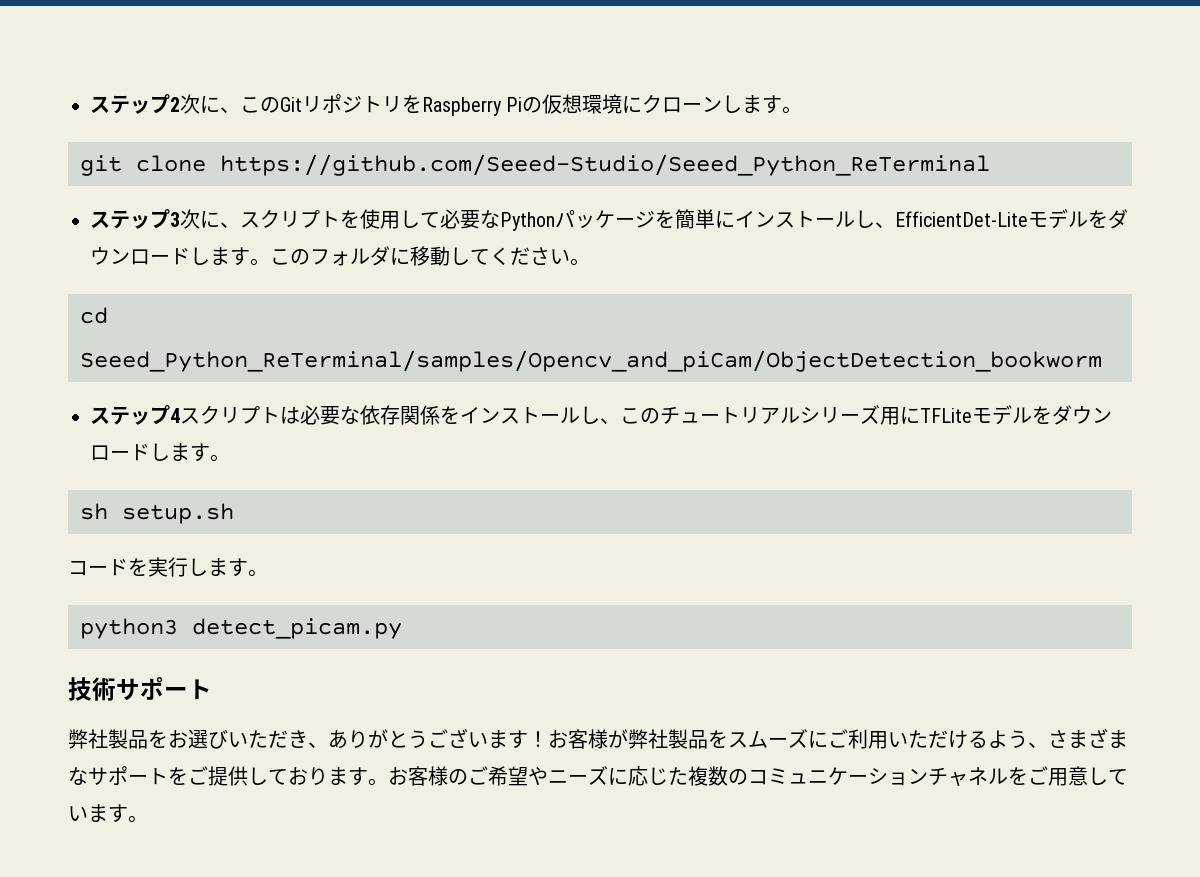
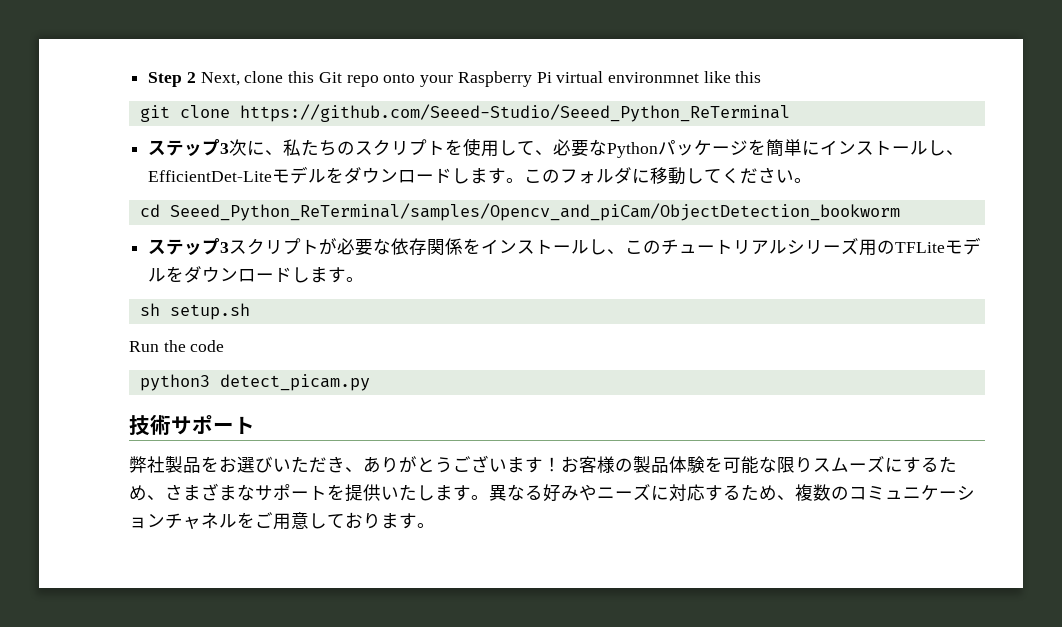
- ステップ2次に、このGitリポジトリをRaspberry Piの仮想環境にクローンします。
+ Step 2 Next, clone this Git repo onto your Raspberry Pi virtual environmnet like this
- ステップ3次に、スクリプトを使用して必要なPythonパッケージを簡単にインストールし、EfficientDet-Liteモデルをダウンロードします。
+ ステップ3次に、私たちのスクリプトを使用して、必要なPythonパッケージを簡単にインストールし、EfficientDet-Liteモデルをダウンロードします。
- ステップ4スクリプトは必要な依存関係をインストールし、このチュートリアルシリーズ用にTFLiteモデルをダウンロードします。
+ ステップ3スクリプトが必要な依存関係をインストールし、このチュートリアルシリーズ用のTFLiteモデルをダウンロードします。
- コードを実行します。
+ Run the code
- お客様が弊社製品をスムーズにご利用いただけるよう、さまざまなサポートをご提供しております。お客様のご希望やニーズに応じた複数のコミュニケーションチャネルをご用意しています。
+ お客様の製品体験を可能な限りスムーズにするため、さまざまなサポートを提供いたします。異なる好みやニーズに対応するため、複数のコミュニケーションチャネルをご用意しております。

